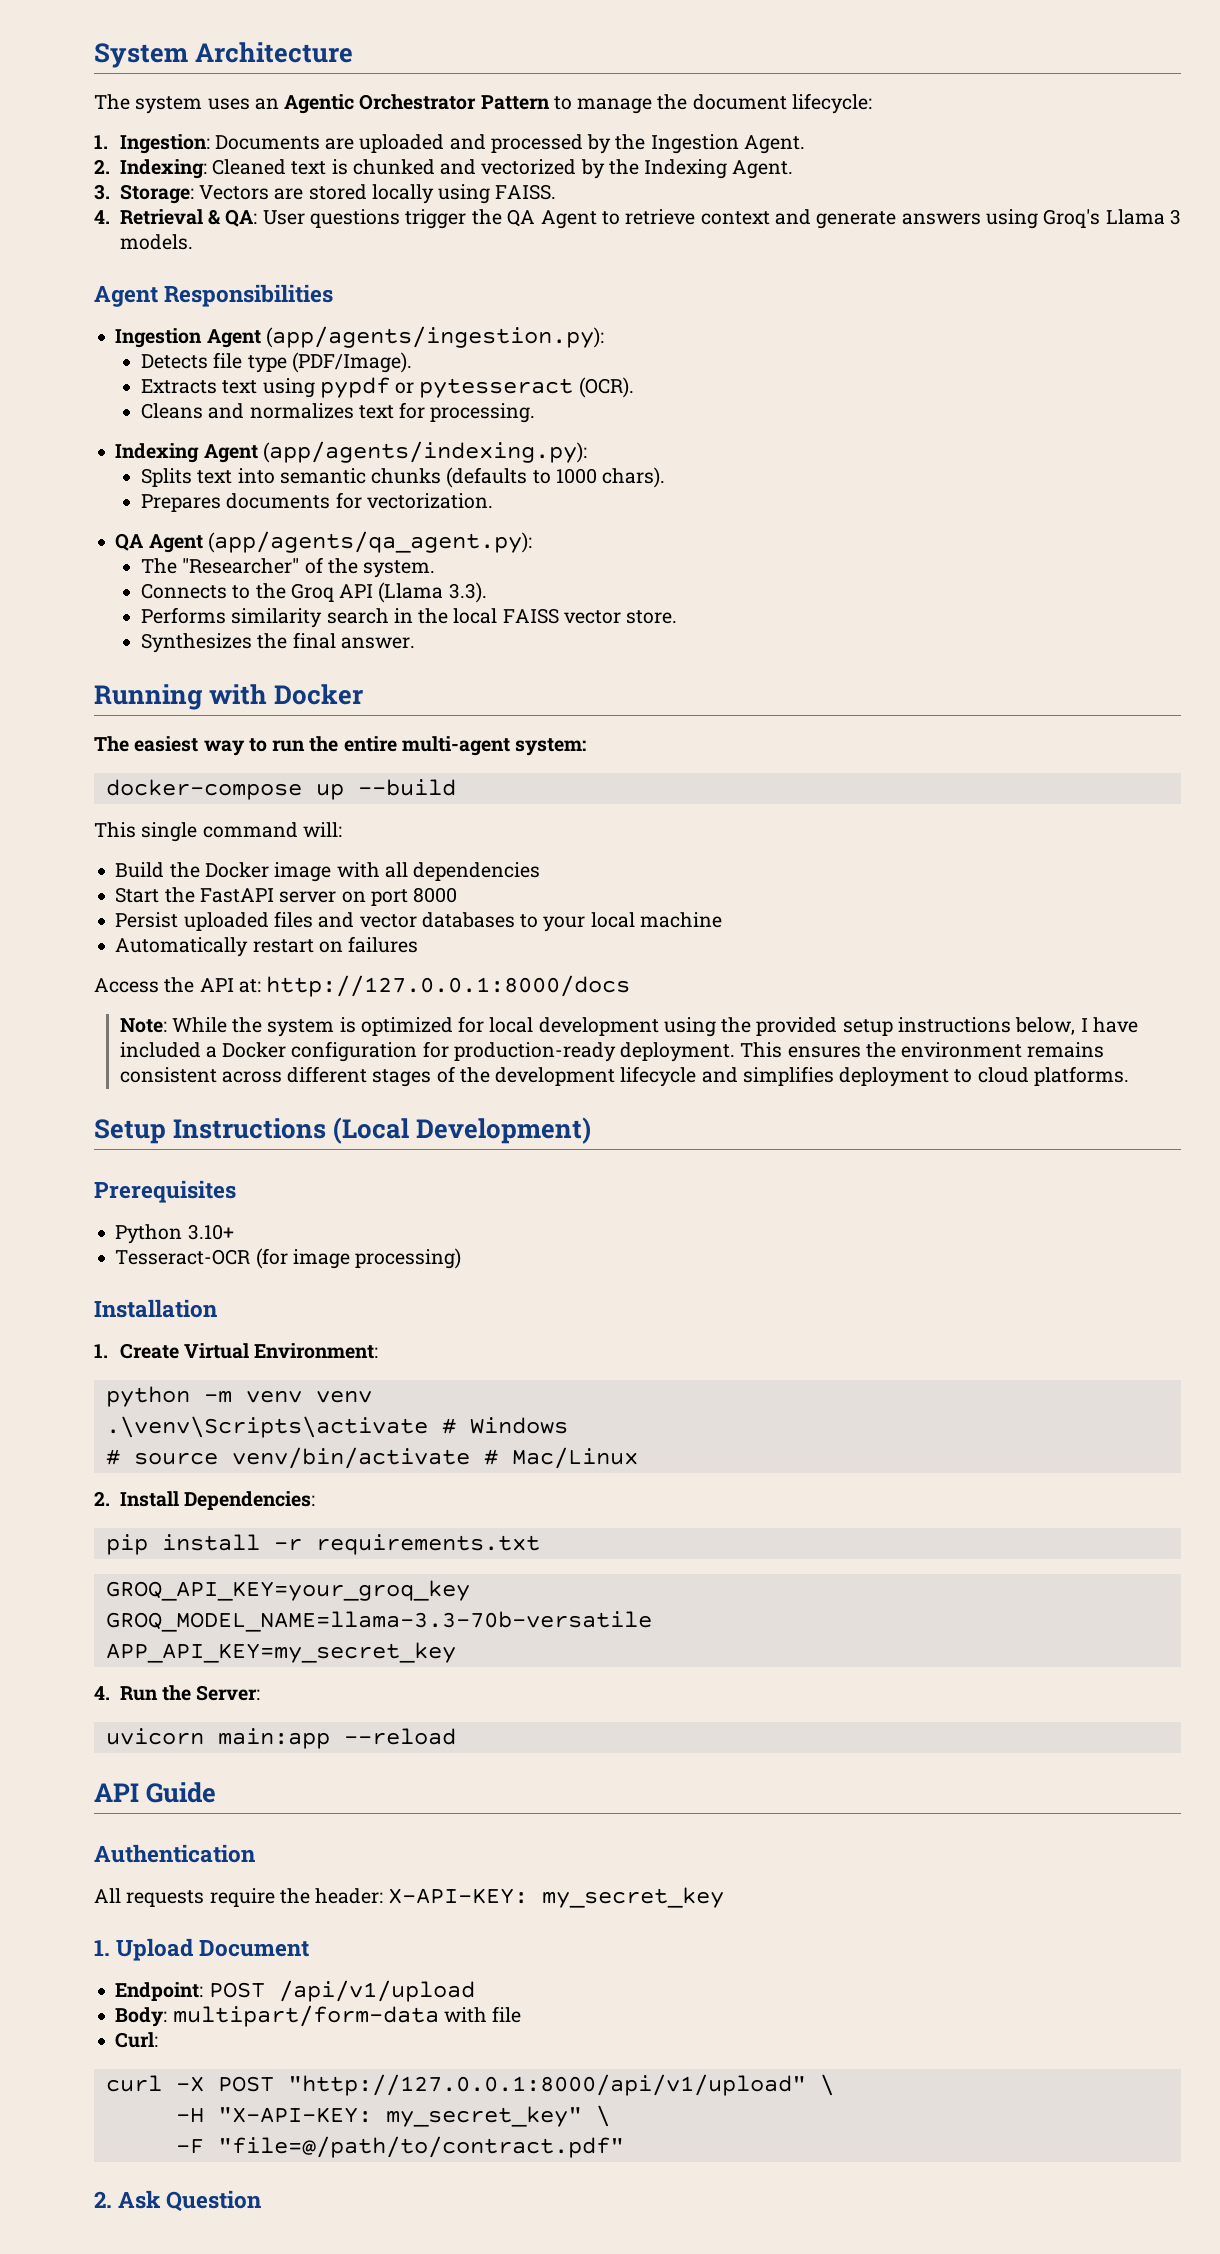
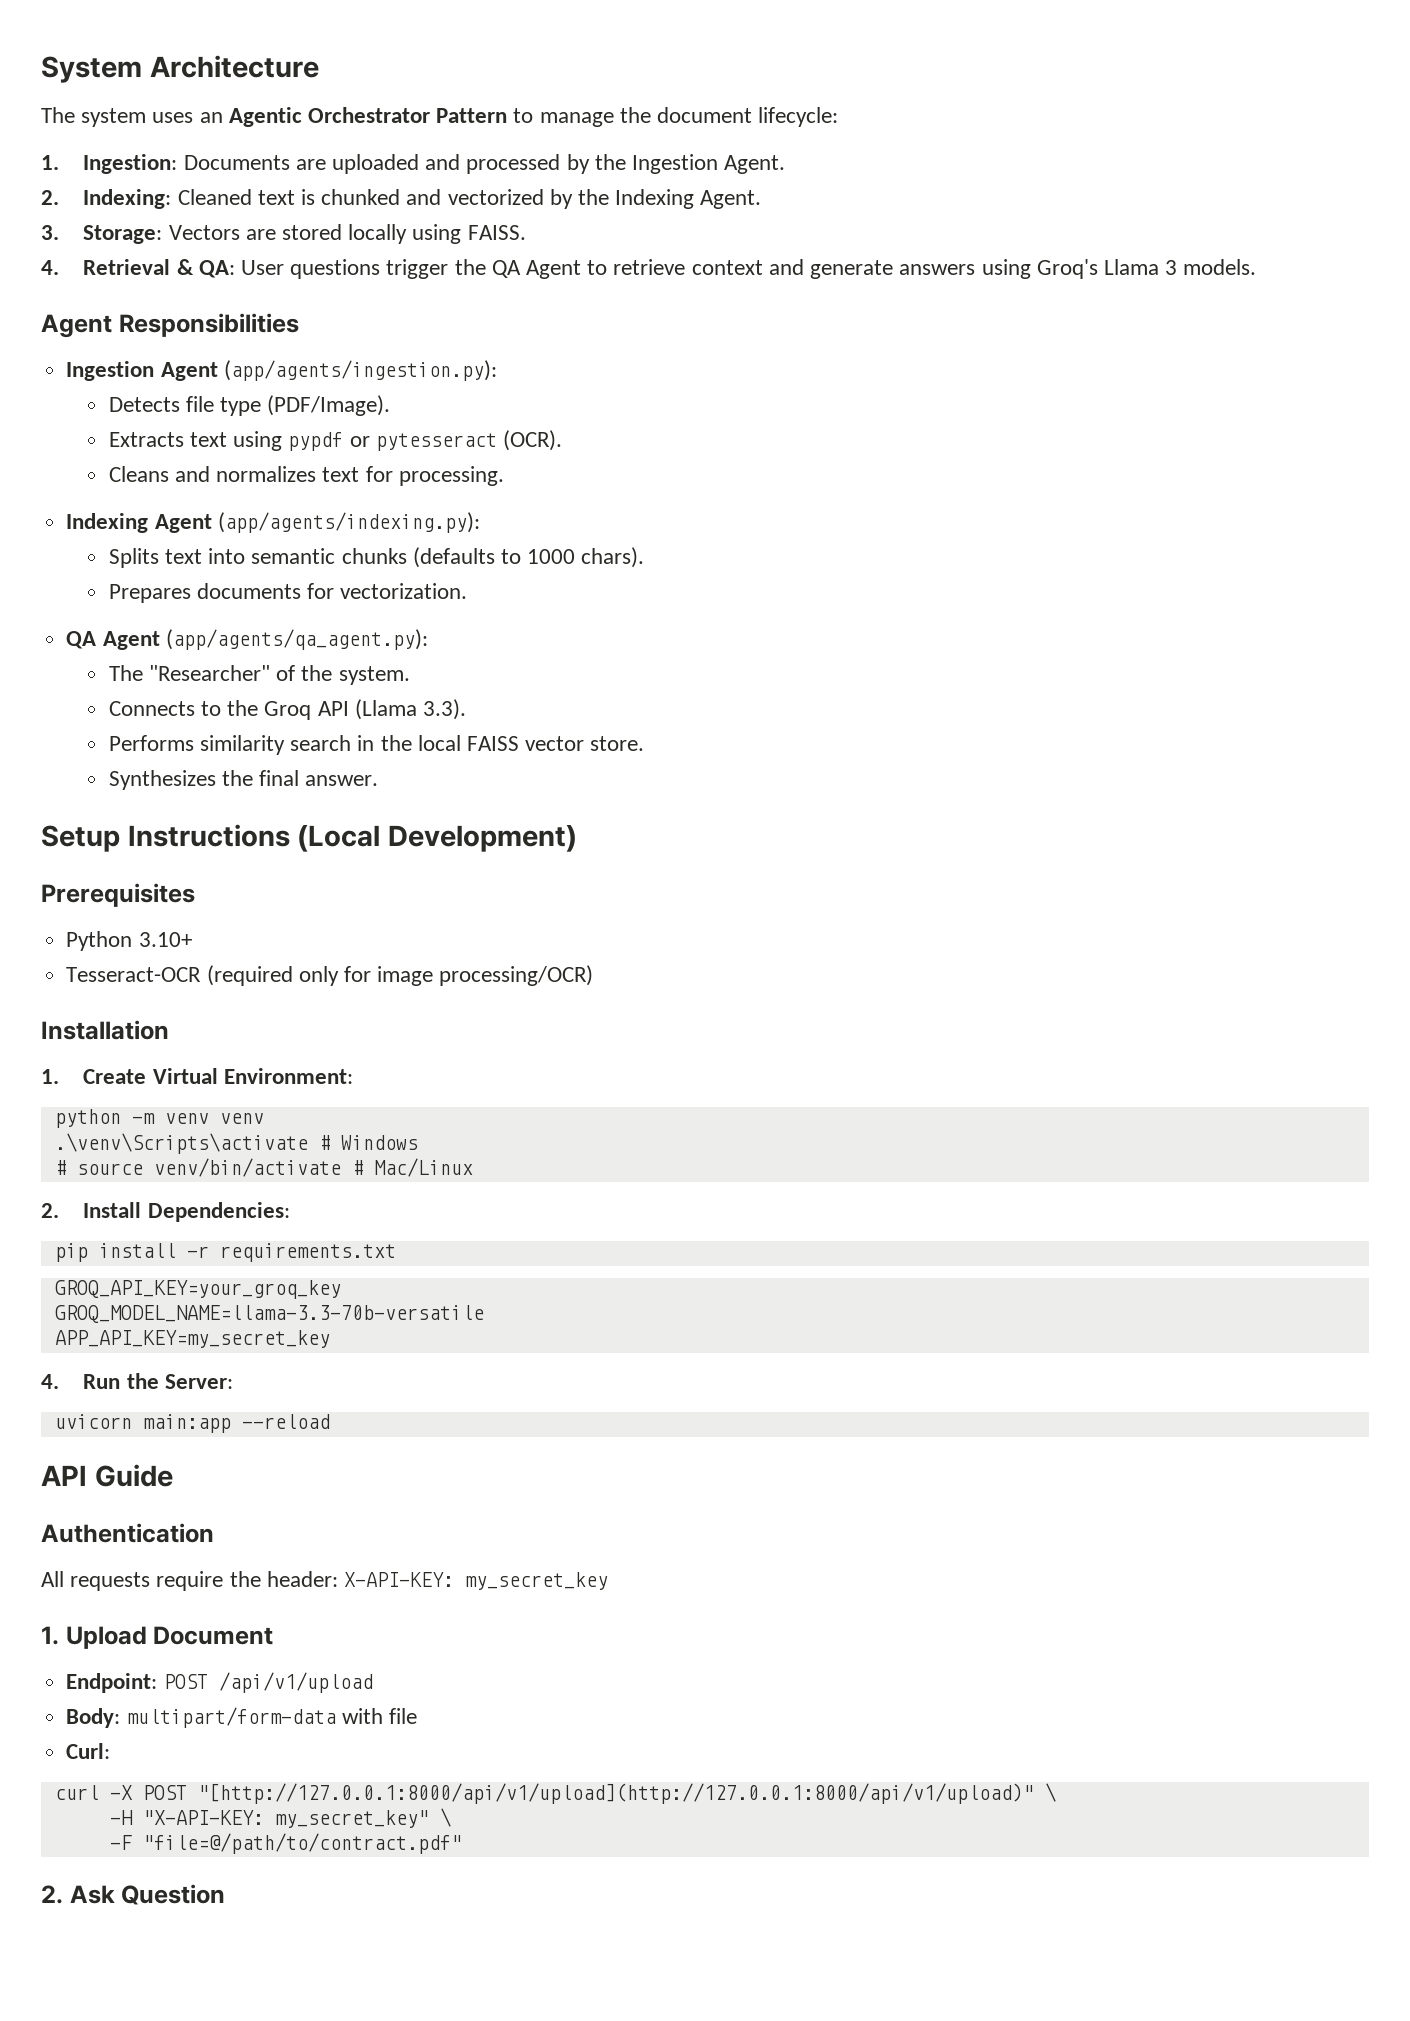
- Running with Docker
- The easiest way to run the entire multi-agent system:
- docker-compose up --build
- This single command will:
- Build the Docker image with all dependencies
- Start the FastAPI server on port 8000
- Persist uploaded files and vector databases to your local machine
- Automatically restart on failures
- Access the API at: http://127.0.0.1:8000/docs
- Note: While the system is optimized for local development using the provided setup instructions below, I have included a Docker configuration for production-ready deployment. This ensures the environment remains consistent across different stages of the development lifecycle and simplifies deployment to cloud platforms.
- Tesseract-OCR (for image processing)
+ Tesseract-OCR (required only for image processing/OCR)
- curl -X POST "http://127.0.0.1:8000/api/v1/upload" \
+ curl -X POST "[http://127.0.0.1:8000/api/v1/upload](http://127.0.0.1:8000/api/v1/upload)" \

